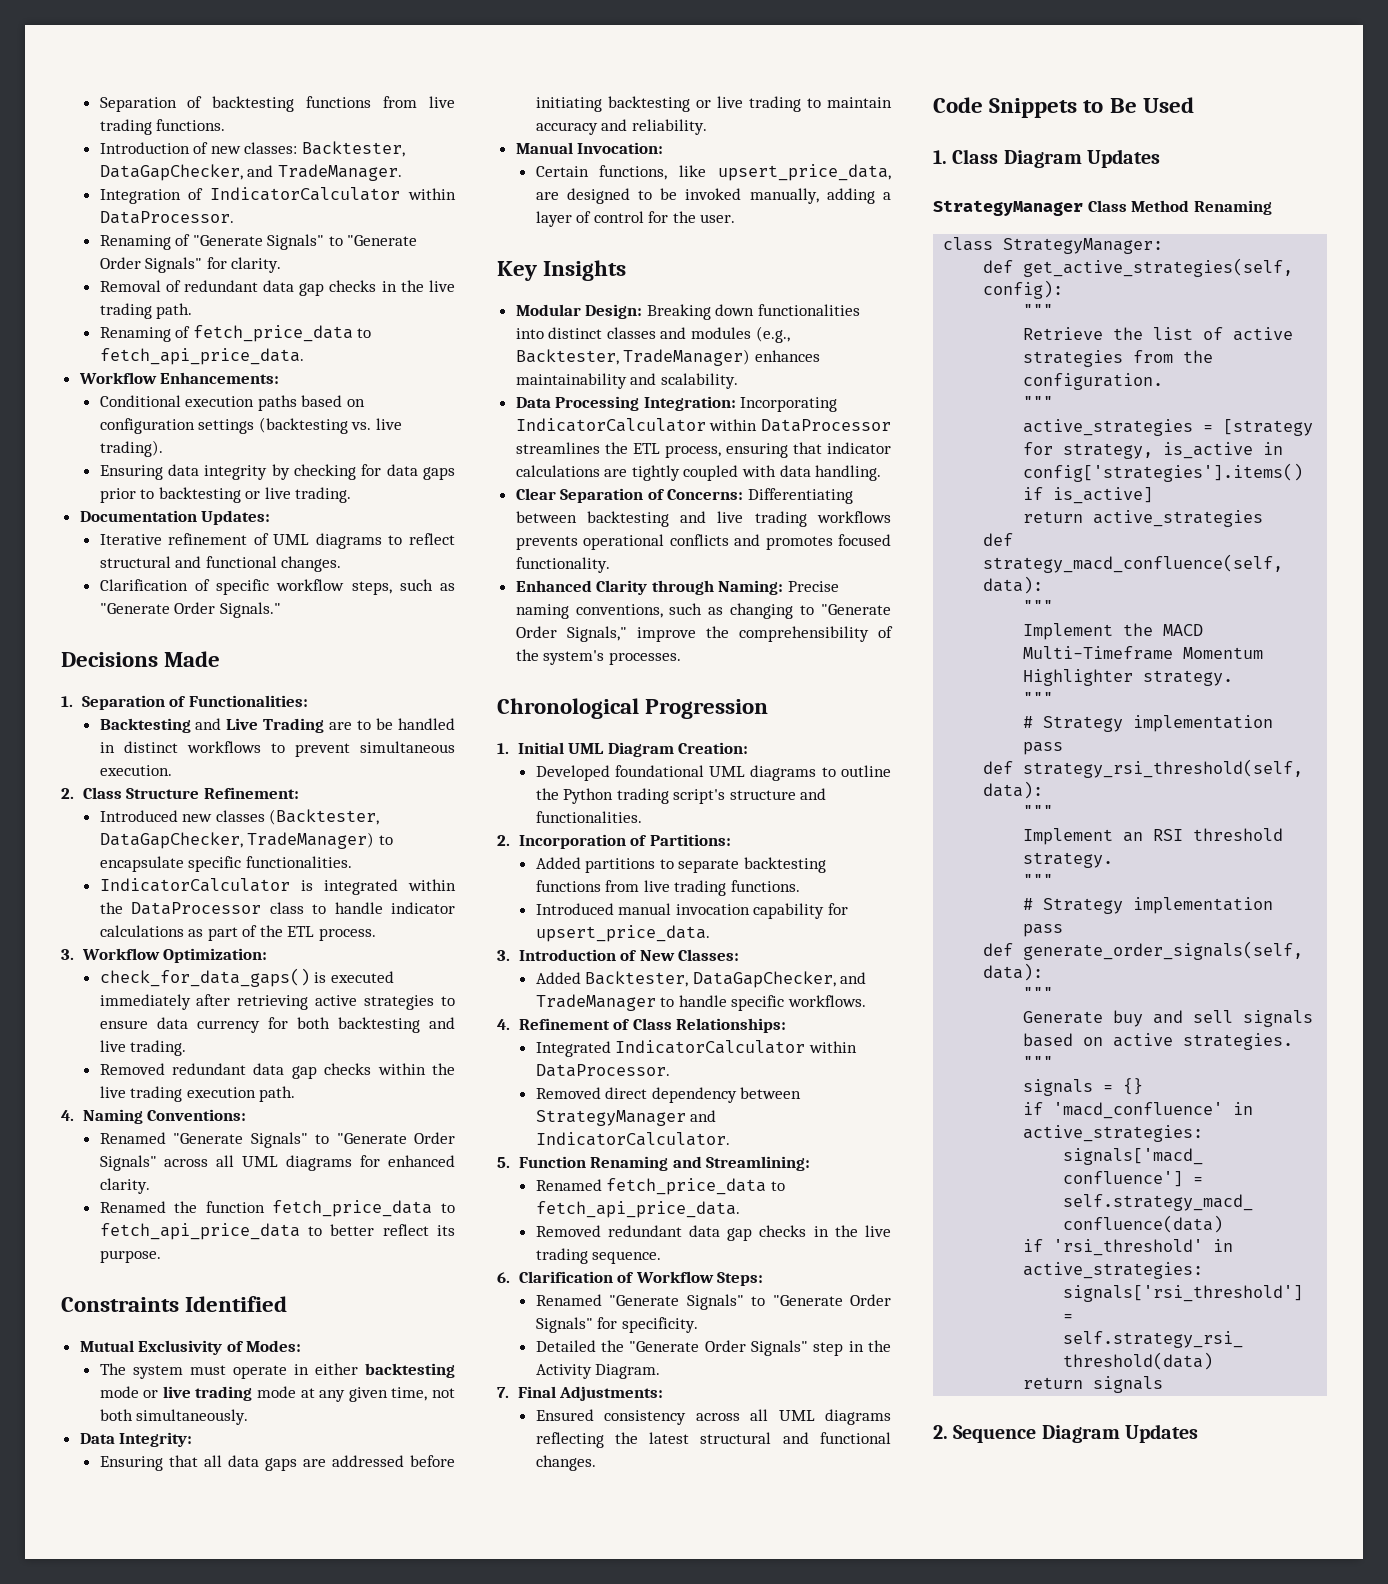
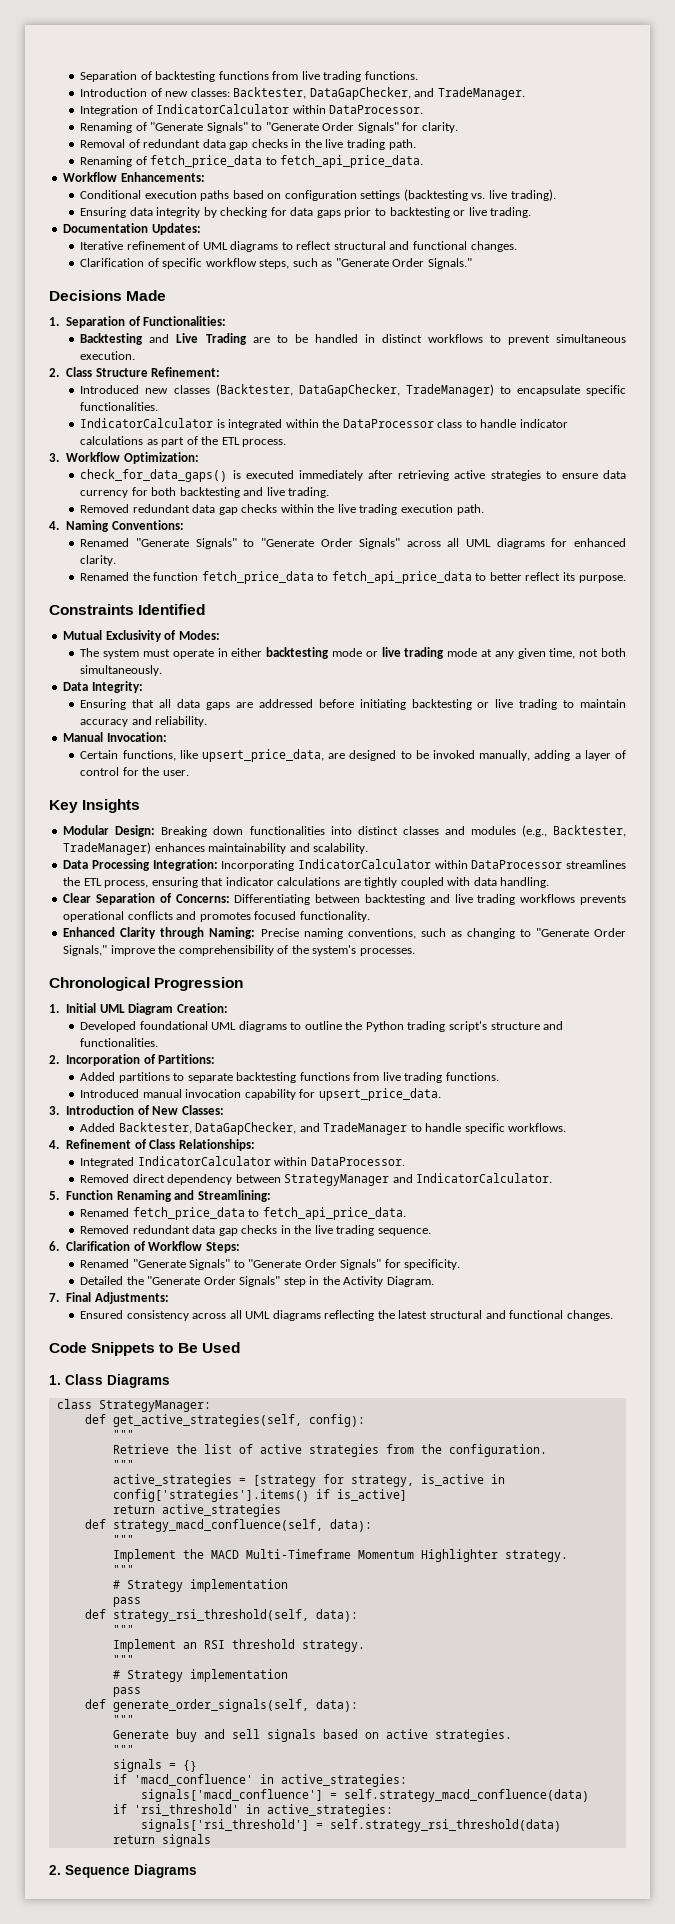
- 1. Class Diagram Updates
- StrategyManager Class Method Renaming
+ 1. Class Diagrams
- 2. Sequence Diagram Updates
+ 2. Sequence Diagrams

